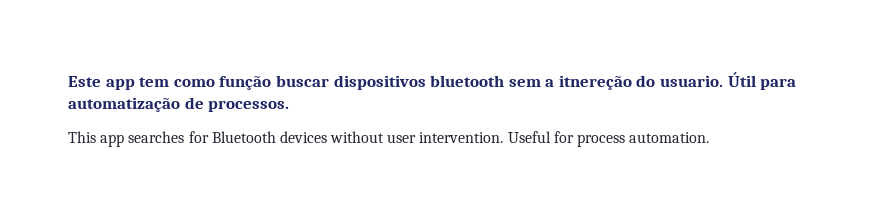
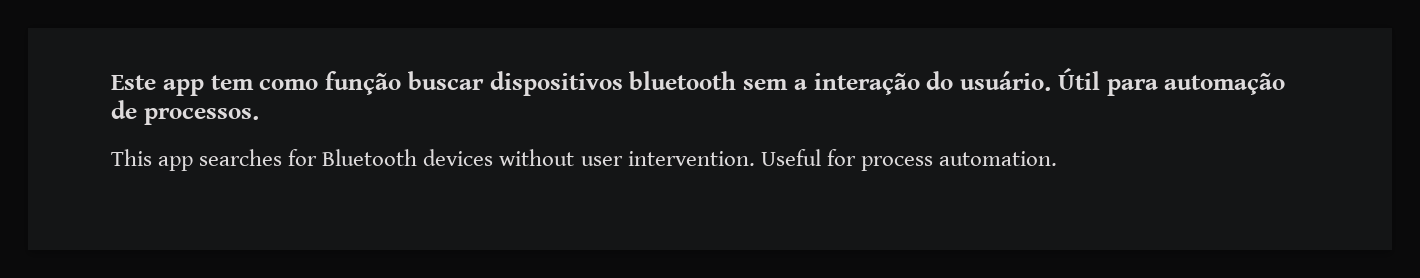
- Este app tem como função buscar dispositivos bluetooth sem a itnereção do usuario.
+ Este app tem como função buscar dispositivos bluetooth sem a interação do usuário.
- Útil para automatização de processos.
+ Útil para automação de processos.

